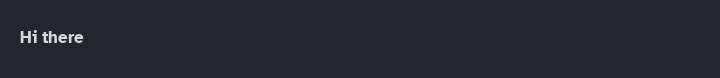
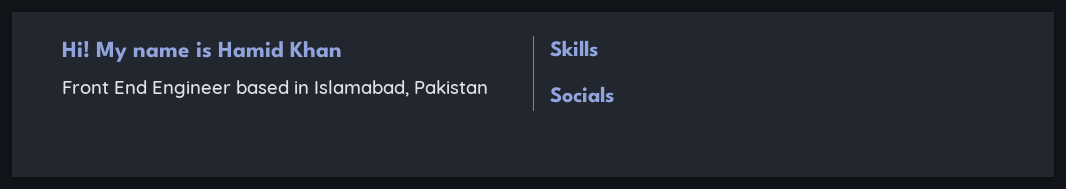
- Hi there
+ Hi! My name is Hamid Khan
+ Front End Engineer based in Islamabad, Pakistan
+ Skills
+ Socials

